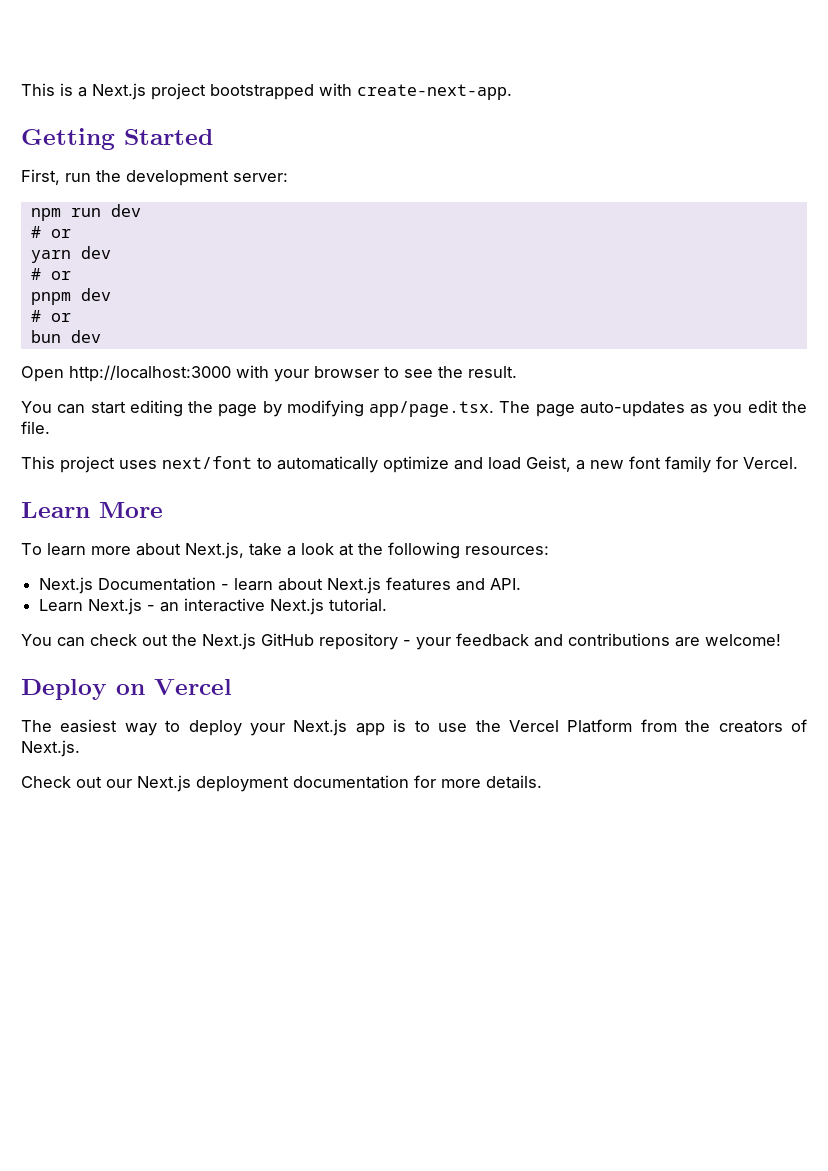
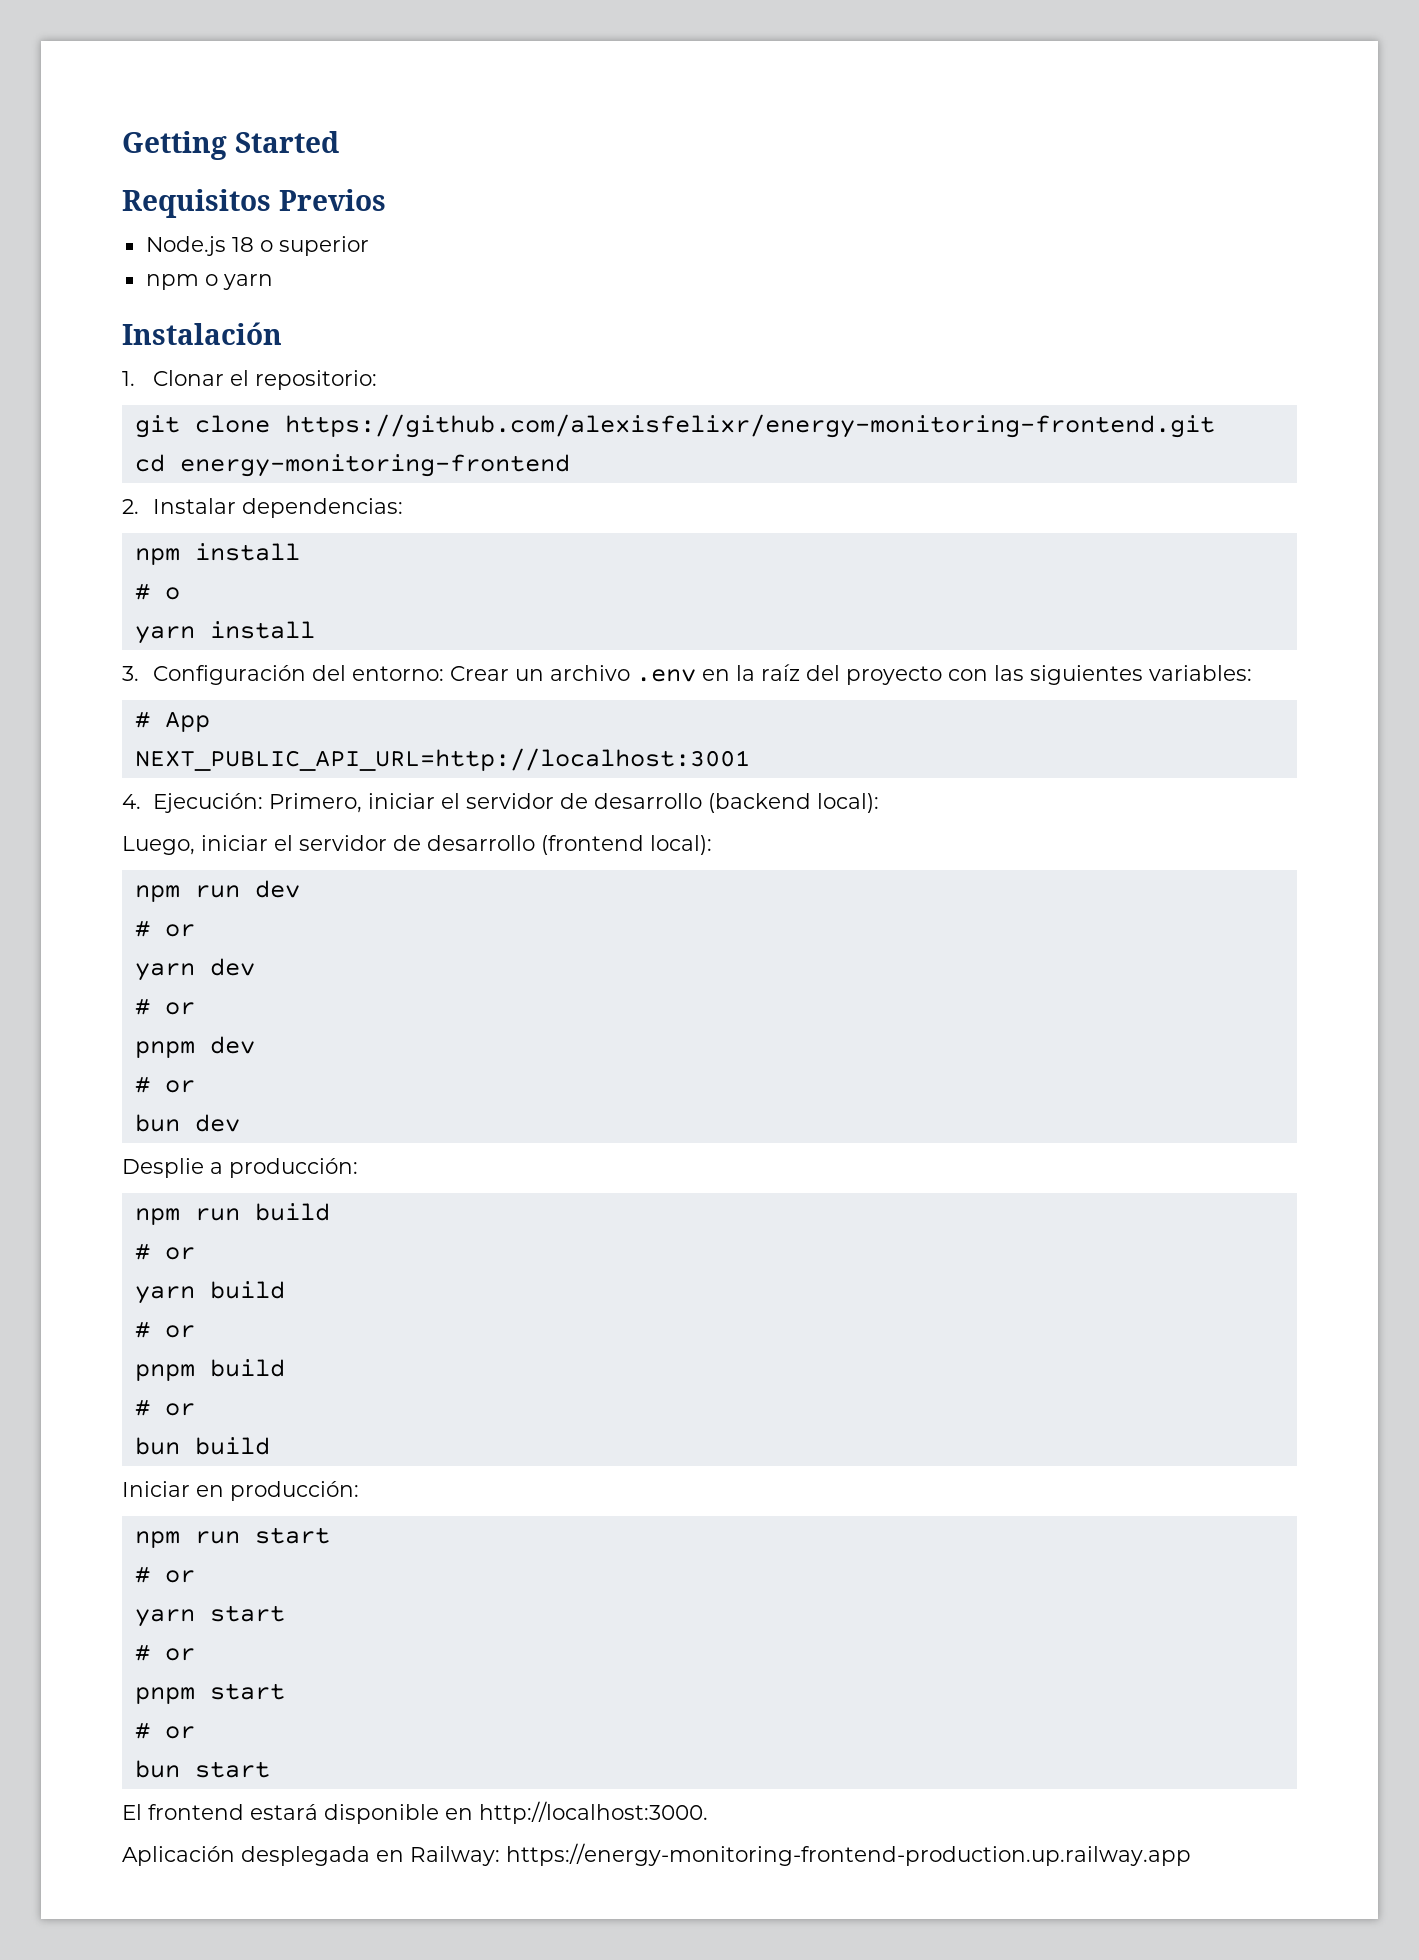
- This is a Next.js project bootstrapped with create-next-app.
  Getting Started
- First, run the development server:
+ Requisitos Previos
+ Node.js 18 o superior
+ npm o yarn
+ Instalación
+ 1. Clonar el repositorio:
+ git clone https://github.com/alexisfelixr/energy-monitoring-frontend.git
+ cd energy-monitoring-frontend
+ 2. Instalar dependencias:
+ npm install
+ # o
+ yarn install
+ 3. Configuración del entorno: Crear un archivo .env en la raíz del proyecto con las siguientes variables:
+ # App
+ NEXT_PUBLIC_API_URL=http://localhost:3001
+ 4. Ejecución: Primero, iniciar el servidor de desarrollo (backend local):
+ Luego, iniciar el servidor de desarrollo (frontend local):
- Open http://localhost:3000 with your browser to see the result.
- You can start editing the page by modifying app/page.tsx. The page auto-updates as you edit the file.
- This project uses next/font to automatically optimize and load Geist, a new font family for Vercel.
- Learn More
- To learn more about Next.js, take a look at the following resources:
- Next.js Documentation - learn about Next.js features and API.
- Learn Next.js - an interactive Next.js tutorial.
- You can check out the Next.js GitHub repository - your feedback and contributions are welcome!
- Deploy on Vercel
- The easiest way to deploy your Next.js app is to use the Vercel Platform from the creators of Next.js.
- Check out our Next.js deployment documentation for more details.
+ Desplie a producción:
+ npm run build
+ # or
+ yarn build
+ # or
+ pnpm build
+ # or
+ bun build
+ Iniciar en producción:
+ npm run start
+ # or
+ yarn start
+ # or
+ pnpm start
+ # or
+ bun start
+ El frontend estará disponible en http://localhost:3000.
+ Aplicación desplegada en Railway: https://energy-monitoring-frontend-production.up.railway.app

